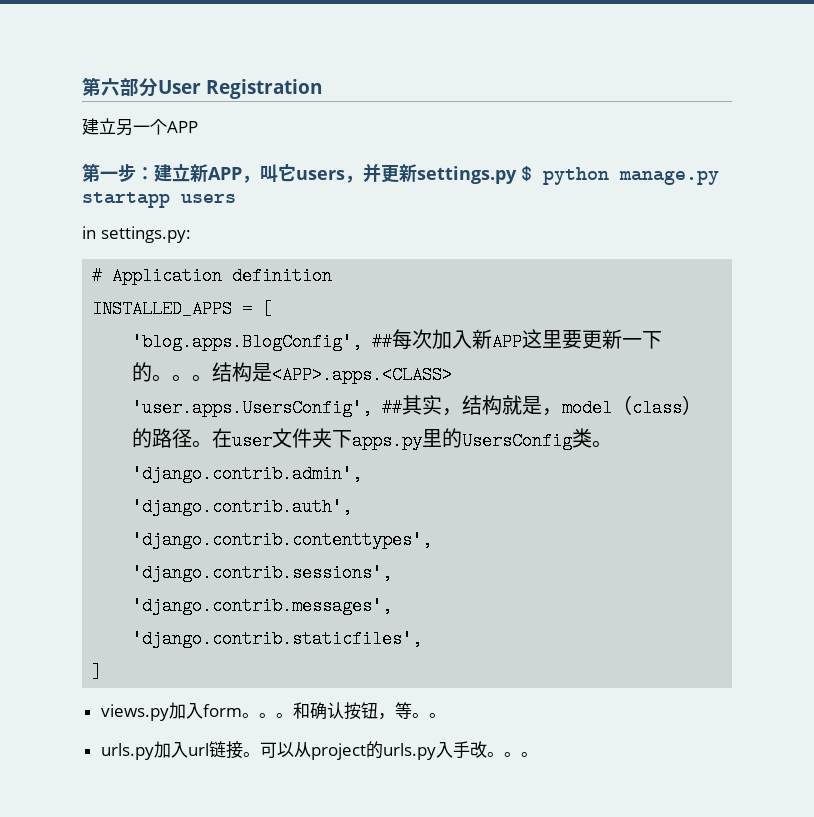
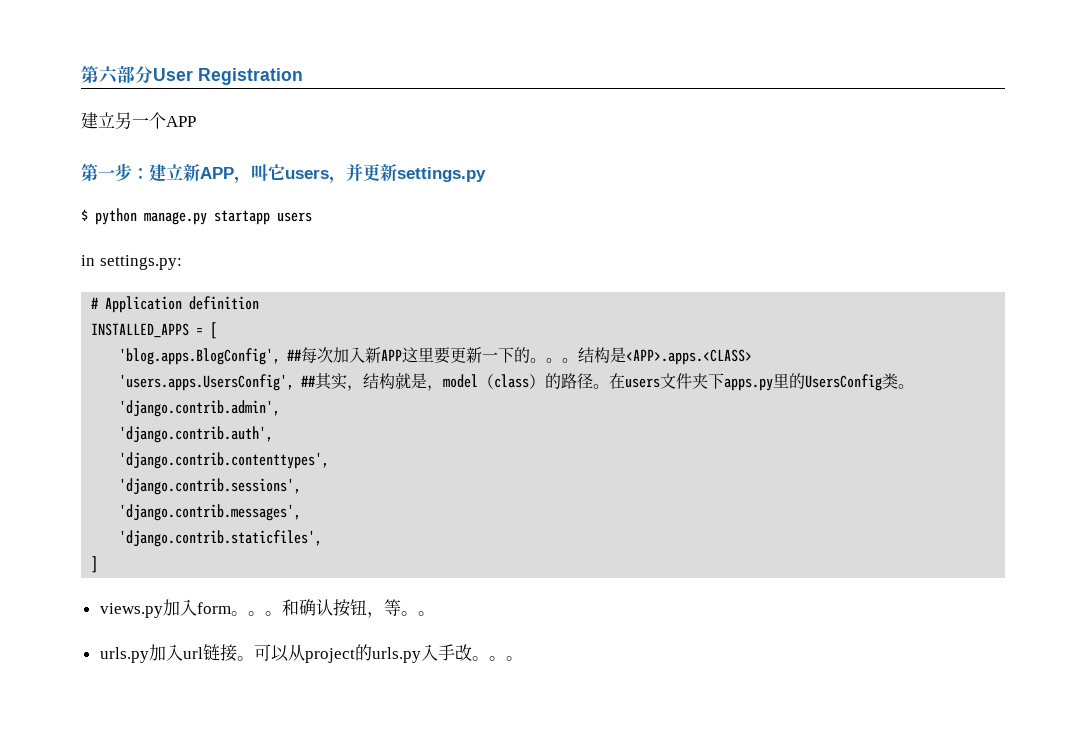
- 第一步：建立新APP，叫它users，并更新settings.py $ python manage.py startapp users
+ 第一步：建立新APP，叫它users，并更新settings.py
+ $ python manage.py startapp users
- 'user.apps.UsersConfig', ##其实，结构就是，model（class）的路径。
+ 'users.apps.UsersConfig', ##其实，结构就是，model（class）的路径。
- 在user文件夹下apps.py里的UsersConfig类。
+ 在users文件夹下apps.py里的UsersConfig类。

